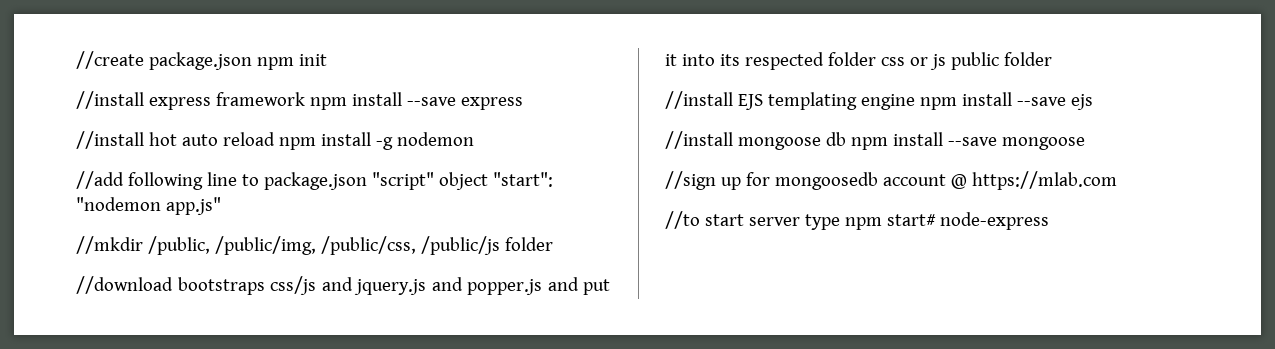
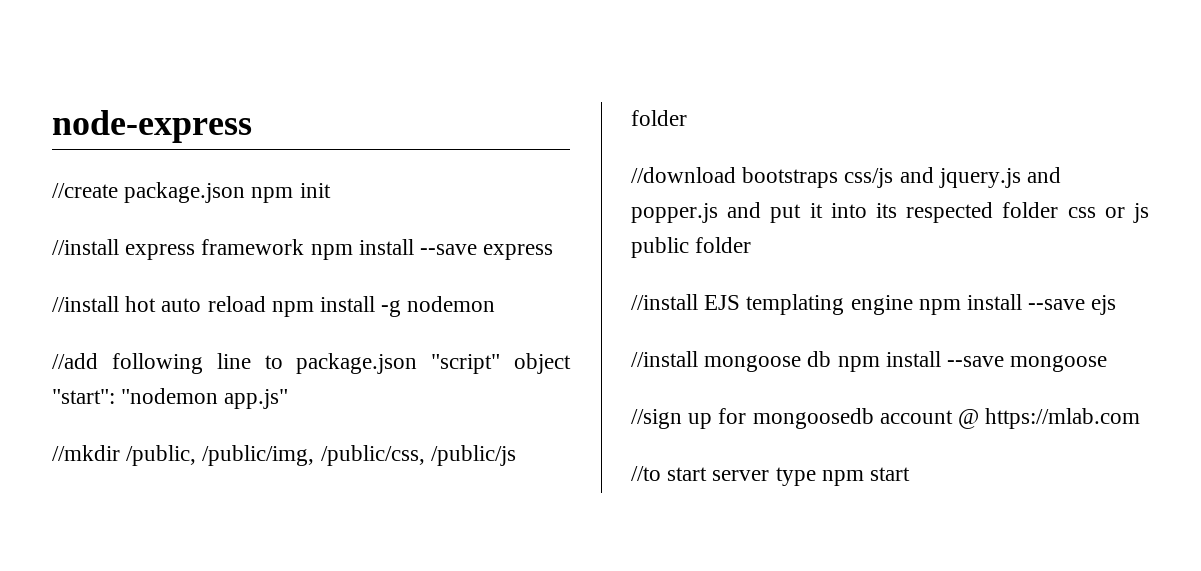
+ node-express
- //to start server type npm start# node-express
+ //to start server type npm start

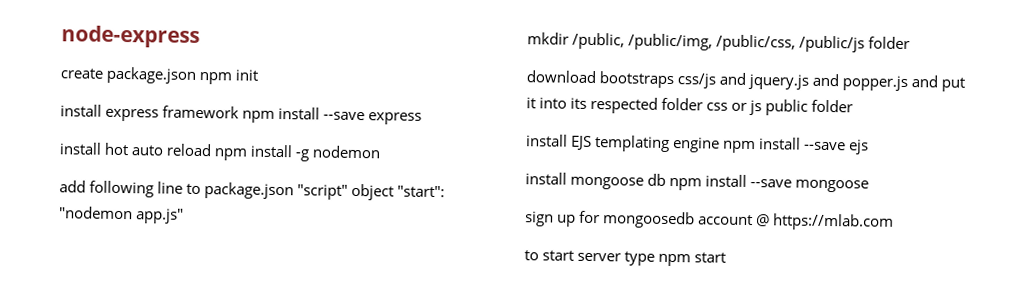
- //create package.json npm init
+ create package.json npm init
- //install express framework npm install --save express
+ install express framework npm install --save express
- //install hot auto reload npm install -g nodemon
+ install hot auto reload npm install -g nodemon
- //add following line to package.json "script" object "start": "nodemon app.js"
+ add following line to package.json "script" object "start": "nodemon app.js"
- //mkdir /public, /public/img, /public/css, /public/js folder
+ mkdir /public, /public/img, /public/css, /public/js folder
- //download bootstraps css/js and jquery.js and popper.js and put it into its respected folder css or js public folder
+ download bootstraps css/js and jquery.js and popper.js and put it into its respected folder css or js public folder
- //install EJS templating engine npm install --save ejs
+ install EJS templating engine npm install --save ejs
- //install mongoose db npm install --save mongoose
+ install mongoose db npm install --save mongoose
- //sign up for mongoosedb account @ https://mlab.com
+ sign up for mongoosedb account @ https://mlab.com
- //to start server type npm start
+ to start server type npm start

